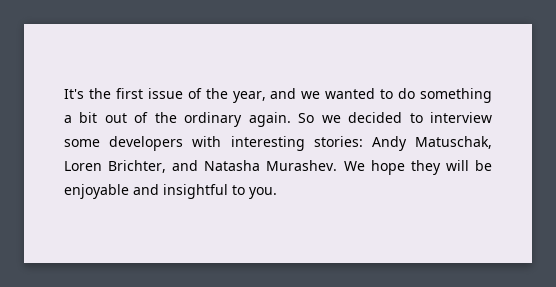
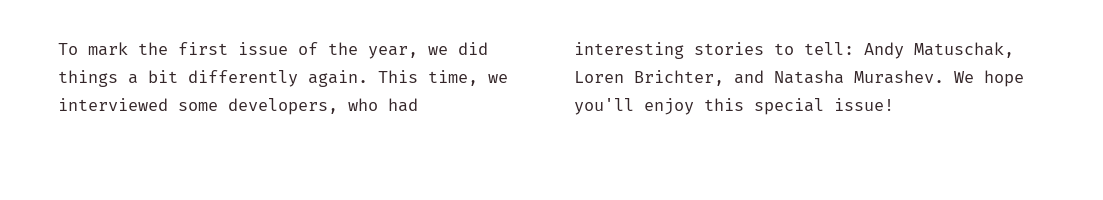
- It's the first issue of the year, and we wanted to do something a bit out of the ordinary again. So we decided to interview some developers with interesting stories: Andy Matuschak, Loren Brichter, and Natasha Murashev.
+ To mark the first issue of the year, we did things a bit differently again. This time, we interviewed some developers, who had interesting stories to tell: Andy Matuschak, Loren Brichter, and Natasha Murashev.
- We hope they will be enjoyable and insightful to you.
+ We hope you'll enjoy this special issue!

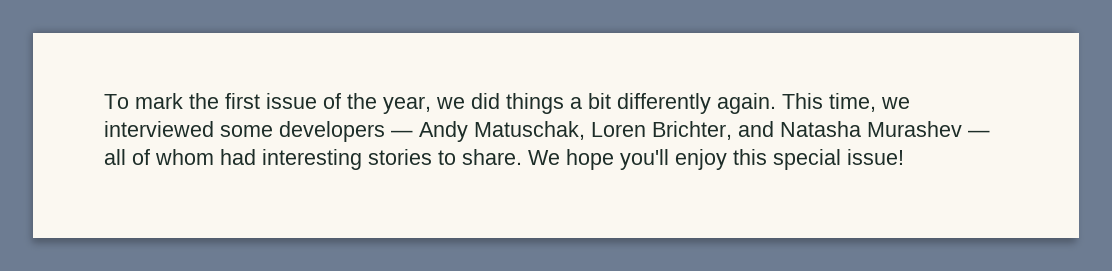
- This time, we interviewed some developers, who had interesting stories to tell: Andy Matuschak, Loren Brichter, and Natasha Murashev.
+ This time, we interviewed some developers — Andy Matuschak, Loren Brichter, and Natasha Murashev — all of whom had interesting stories to share.

